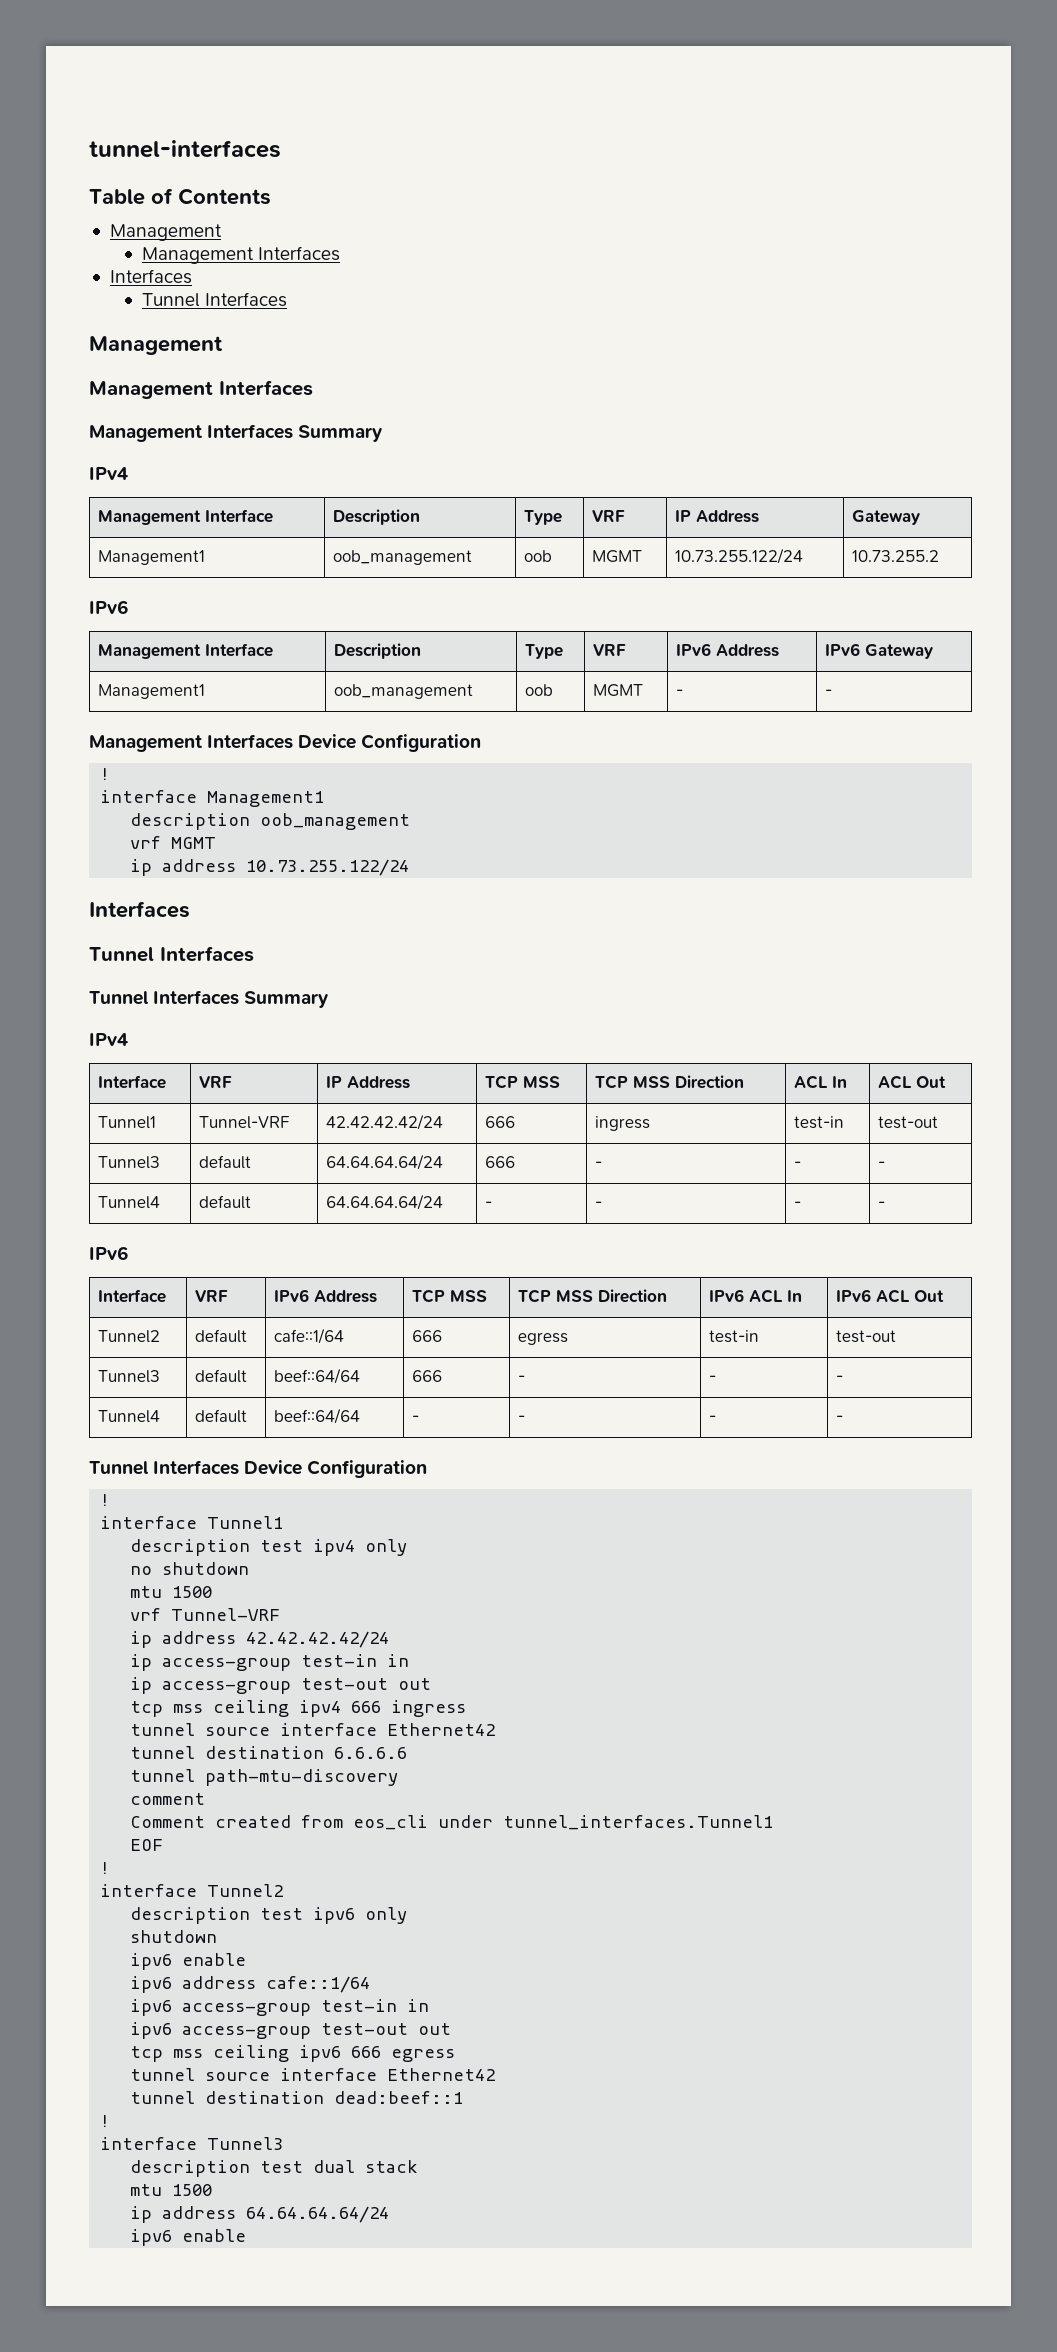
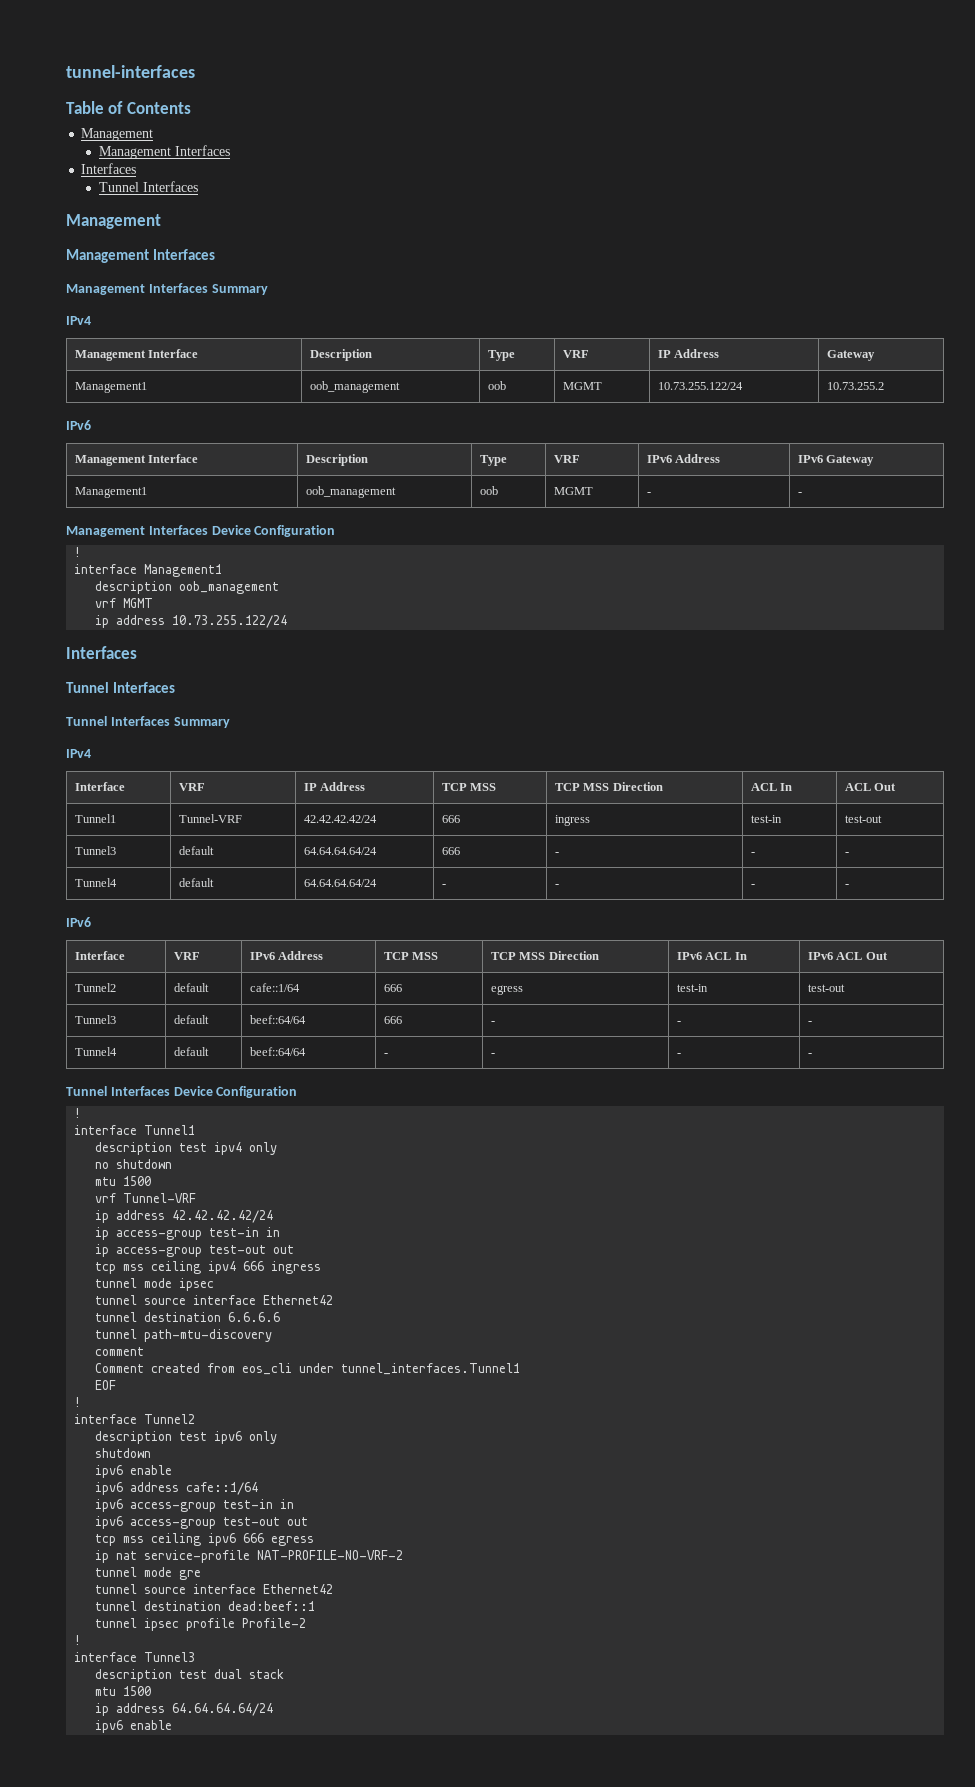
+ tunnel mode ipsec
+ ip nat service-profile NAT-PROFILE-NO-VRF-2
+ tunnel mode gre
+ tunnel ipsec profile Profile-2

